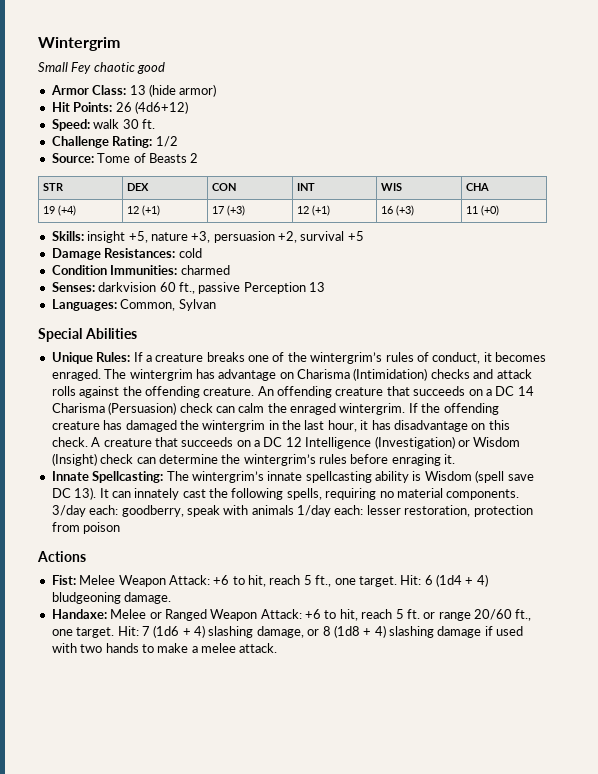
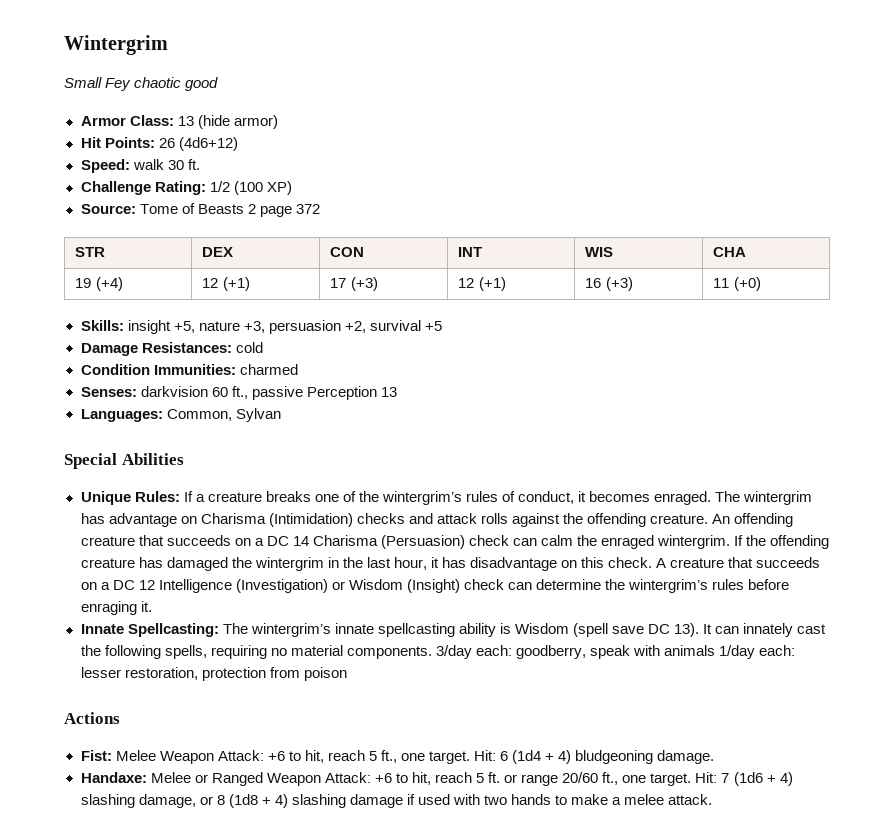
- Challenge Rating: 1/2
+ Challenge Rating: 1/2 (100 XP)
- Source: Tome of Beasts 2
+ Source: Tome of Beasts 2 page 372

